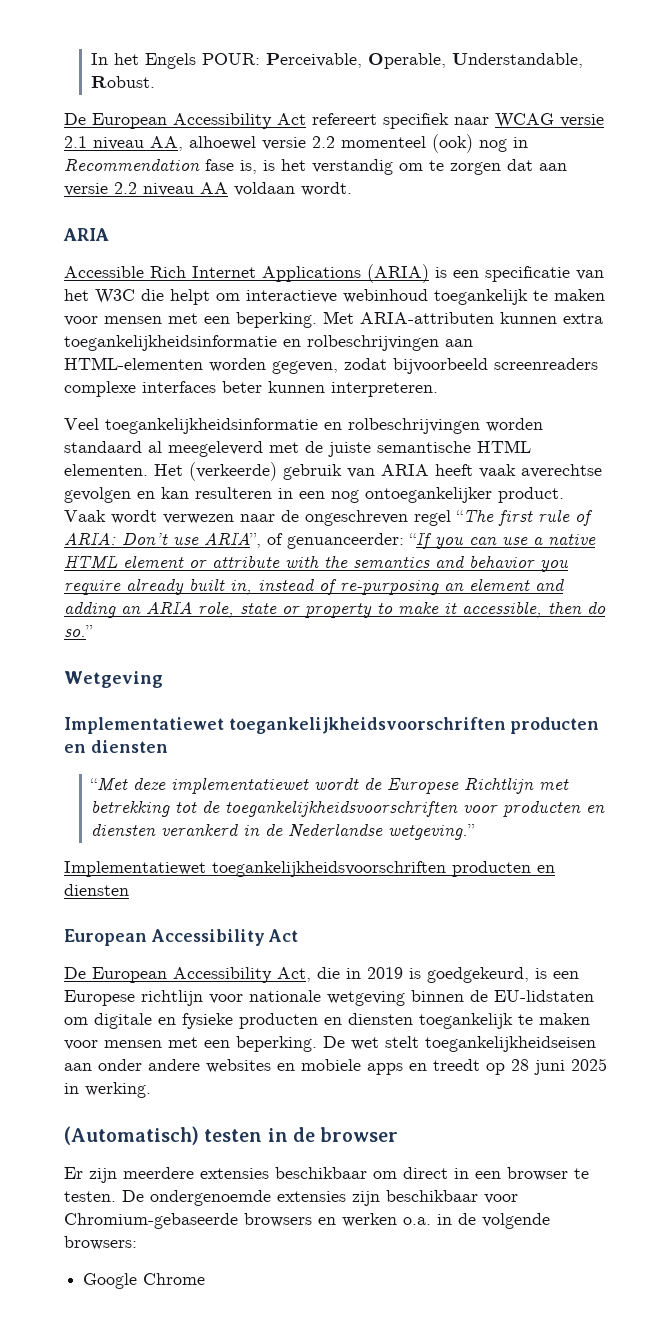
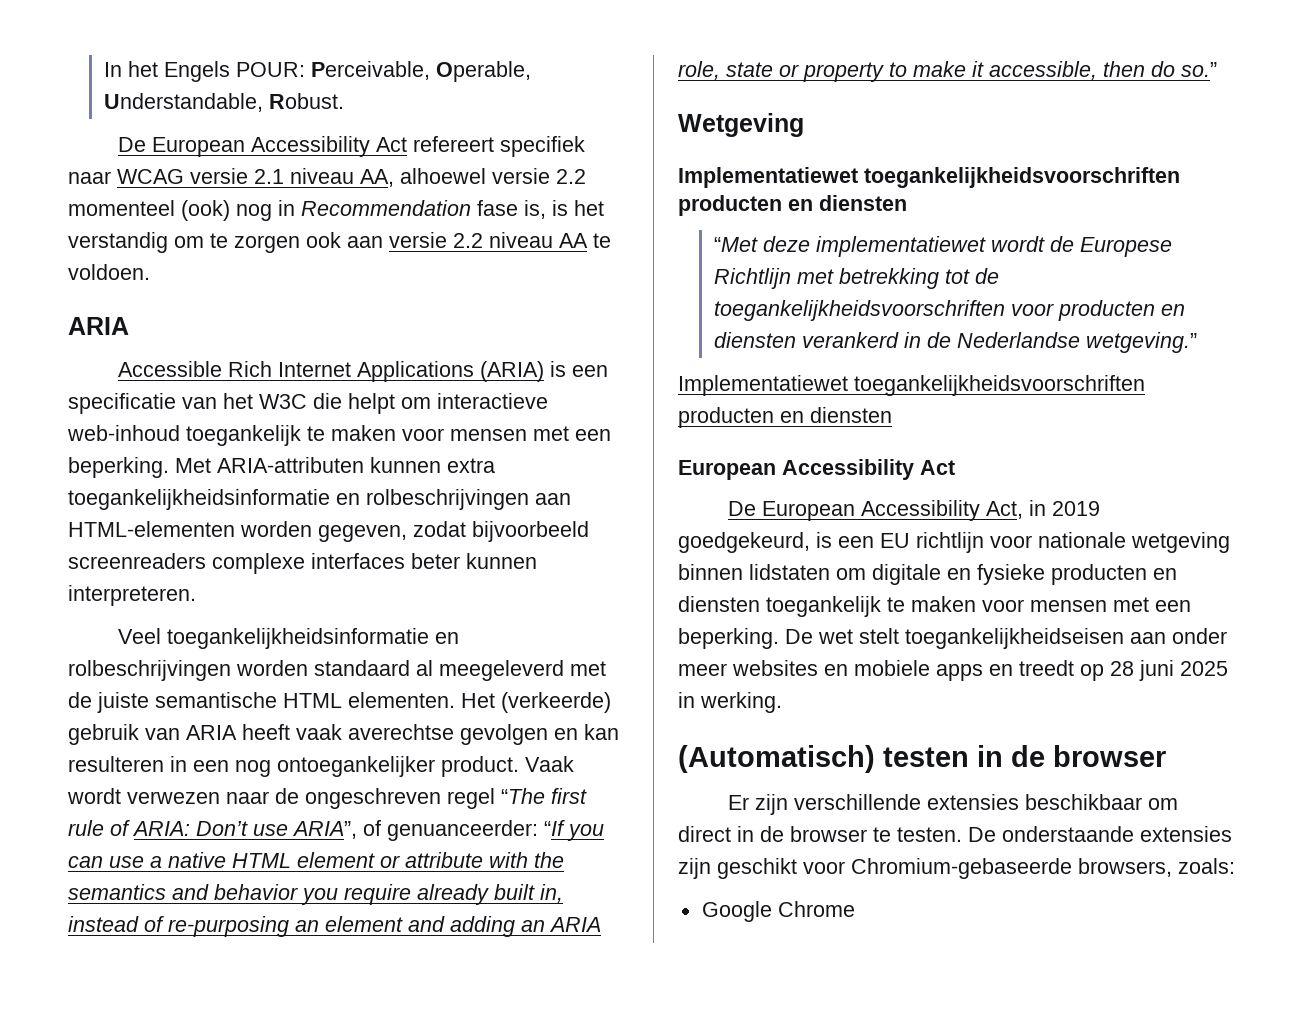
- De European Accessibility Act refereert specifiek naar WCAG versie 2.1 niveau AA, alhoewel versie 2.2 momenteel (ook) nog in Recommendation fase is, is het verstandig om te zorgen dat aan versie 2.2 niveau AA voldaan wordt.
+ De European Accessibility Act refereert specifiek naar WCAG versie 2.1 niveau AA, alhoewel versie 2.2 momenteel (ook) nog in Recommendation fase is, is het verstandig om te zorgen ook aan versie 2.2 niveau AA te voldoen.
- Accessible Rich Internet Applications (ARIA) is een specificatie van het W3C die helpt om interactieve webinhoud toegankelijk te maken voor mensen met een beperking.
+ Accessible Rich Internet Applications (ARIA) is een specificatie van het W3C die helpt om interactieve web-inhoud toegankelijk te maken voor mensen met een beperking.
- De European Accessibility Act, die in 2019 is goedgekeurd, is een Europese richtlijn voor nationale wetgeving binnen de EU-lidstaten om digitale en fysieke producten en diensten toegankelijk te maken voor mensen met een beperking.
+ De European Accessibility Act, in 2019 goedgekeurd, is een EU richtlijn voor nationale wetgeving binnen lidstaten om digitale en fysieke producten en diensten toegankelijk te maken voor mensen met een beperking.
- De wet stelt toegankelijkheidseisen aan onder andere websites en mobiele apps en treedt op 28 juni 2025 in werking.
+ De wet stelt toegankelijkheidseisen aan onder meer websites en mobiele apps en treedt op 28 juni 2025 in werking.
- Er zijn meerdere extensies beschikbaar om direct in een browser te testen.
+ Er zijn verschillende extensies beschikbaar om direct in de browser te testen.
- De ondergenoemde extensies zijn beschikbaar voor Chromium-gebaseerde browsers en werken o.a. in de volgende browsers:
+ De onderstaande extensies zijn geschikt voor Chromium-gebaseerde browsers, zoals:

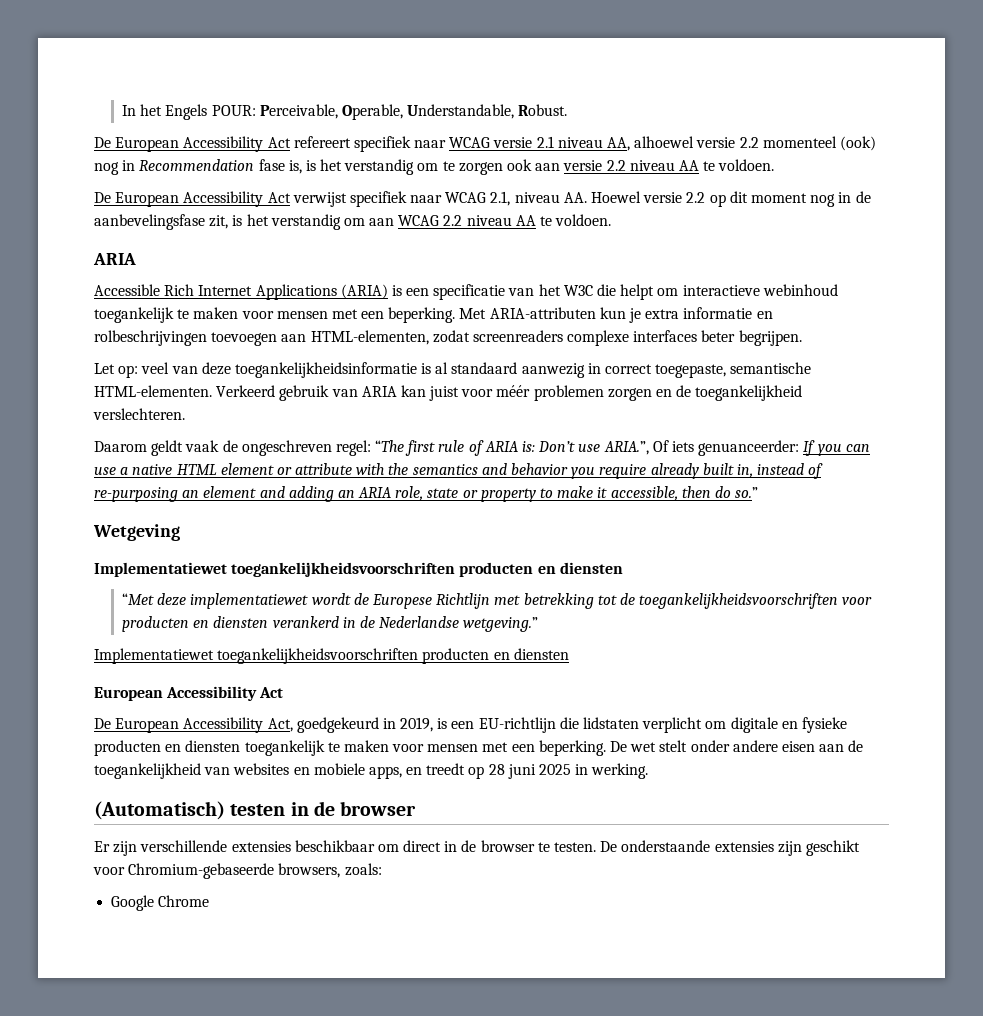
+ De European Accessibility Act verwijst specifiek naar WCAG 2.1, niveau AA. Hoewel versie 2.2 op dit moment nog in de aanbevelingsfase zit, is het verstandig om aan WCAG 2.2 niveau AA te voldoen.
- Accessible Rich Internet Applications (ARIA) is een specificatie van het W3C die helpt om interactieve web-inhoud toegankelijk te maken voor mensen met een beperking.
+ Accessible Rich Internet Applications (ARIA) is een specificatie van het W3C die helpt om interactieve webinhoud toegankelijk te maken voor mensen met een beperking.
- Met ARIA-attributen kunnen extra toegankelijkheidsinformatie en rolbeschrijvingen aan HTML-elementen worden gegeven, zodat bijvoorbeeld screenreaders complexe interfaces beter kunnen interpreteren.
- Veel toegankelijkheidsinformatie en rolbeschrijvingen worden standaard al meegeleverd met de juiste semantische HTML elementen. Het (verkeerde) gebruik van ARIA heeft vaak averechtse gevolgen en kan resulteren in een nog ontoegankelijker product. Vaak wordt verwezen naar de ongeschreven regel “The first rule of ARIA: Don’t use ARIA”, of genuanceerder: “If you can use a native HTML element or attribute with the semantics and behavior you require already built in, instead of re-purposing an element and adding an ARIA role, state or property to make it accessible, then do so.”
+ Met ARIA-attributen kun je extra informatie en rolbeschrijvingen toevoegen aan HTML-elementen, zodat screenreaders complexe interfaces beter begrijpen.
+ Let op: veel van deze toegankelijkheidsinformatie is al standaard aanwezig in correct toegepaste, semantische HTML-elementen. Verkeerd gebruik van ARIA kan juist voor méér problemen zorgen en de toegankelijkheid verslechteren.
+ Daarom geldt vaak de ongeschreven regel: “The first rule of ARIA is: Don’t use ARIA.”, Of iets genuanceerder: If you can use a native HTML element or attribute with the semantics and behavior you require already built in, instead of re-purposing an element and adding an ARIA role, state or property to make it accessible, then do so.”
- De European Accessibility Act, in 2019 goedgekeurd, is een EU richtlijn voor nationale wetgeving binnen lidstaten om digitale en fysieke producten en diensten toegankelijk te maken voor mensen met een beperking.
+ De European Accessibility Act, goedgekeurd in 2019, is een EU-richtlijn die lidstaten verplicht om digitale en fysieke producten en diensten toegankelijk te maken voor mensen met een beperking.
- De wet stelt toegankelijkheidseisen aan onder meer websites en mobiele apps en treedt op 28 juni 2025 in werking.
+ De wet stelt onder andere eisen aan de toegankelijkheid van websites en mobiele apps, en treedt op 28 juni 2025 in werking.

